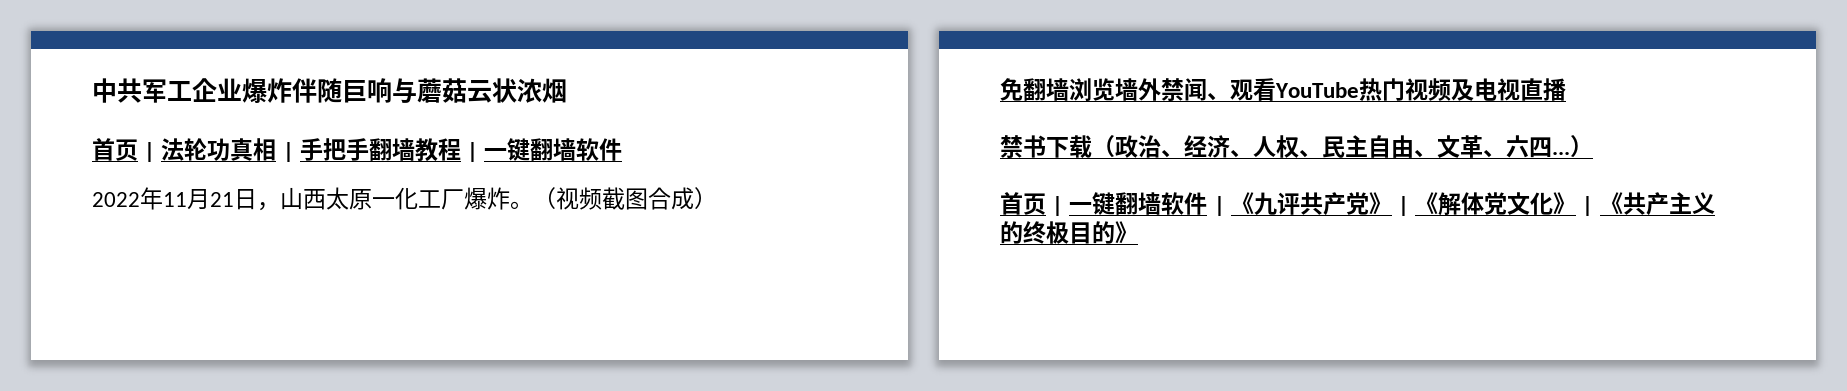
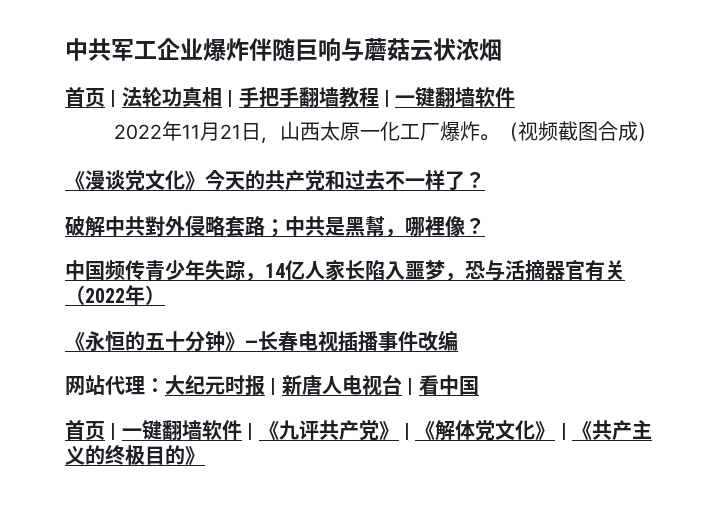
- 免翻墙浏览墙外禁闻、观看YouTube热门视频及电视直播
- 禁书下载（政治、经济、人权、民主自由、文革、六四...）
+ 《漫谈党文化》今天的共产党和过去不一样了？
+ 破解中共對外侵略套路；中共是黑幫，哪裡像？
+ 中国频传青少年失踪，14亿人家长陷入噩梦，恐与活摘器官有关（2022年）
+ 《永恒的五十分钟》—长春电视插播事件改编
+ 网站代理：大纪元时报 | 新唐人电视台 | 看中国

